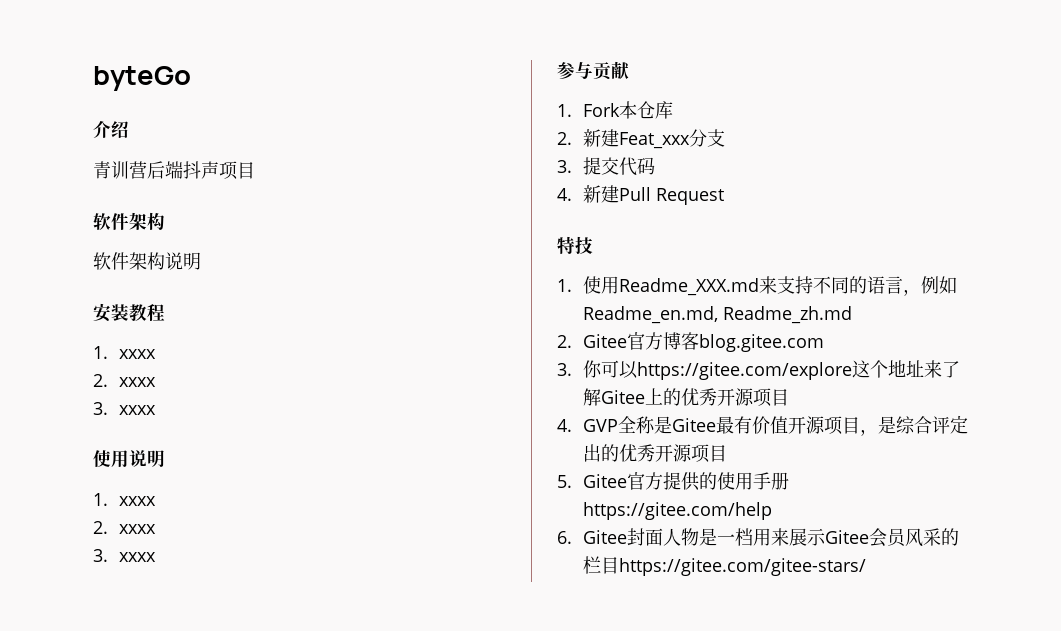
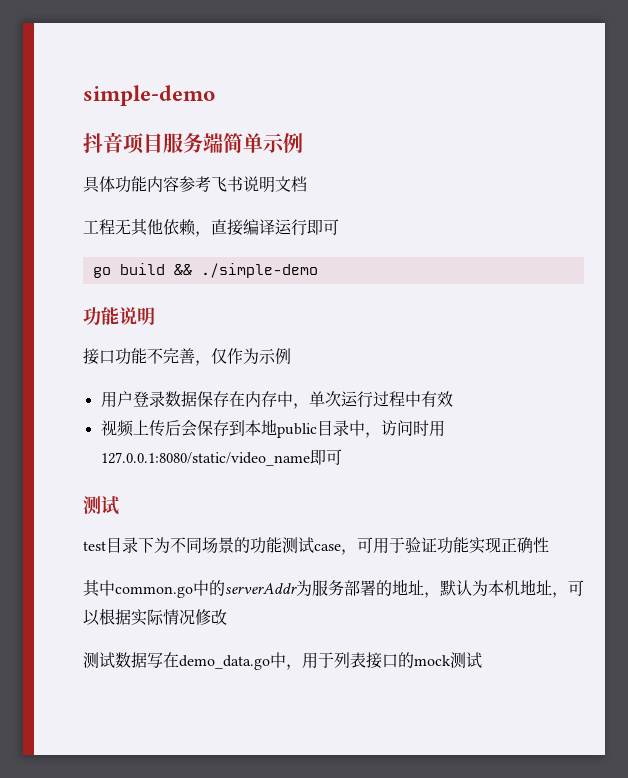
- byteGo
- 介绍
- 青训营后端抖声项目
- 软件架构
- 软件架构说明
- 安装教程
- 1. xxxx
- 2. xxxx
- 3. xxxx
- 使用说明
- 1. xxxx
- 2. xxxx
- 3. xxxx
- 参与贡献
- 1. Fork本仓库
- 2.新建Feat_xxx分支
- 3.提交代码
- 4.新建Pull Request
- 特技
- 1.使用Readme_XXX.md来支持不同的语言，例如Readme_en.md, Readme_zh.md
- 2. Gitee官方博客blog.gitee.com
- 3.你可以https://gitee.com/explore这个地址来了解Gitee上的优秀开源项目
- 4. GVP全称是Gitee最有价值开源项目，是综合评定出的优秀开源项目
- 5. Gitee官方提供的使用手册https://gitee.com/help
- 6. Gitee封面人物是一档用来展示Gitee会员风采的栏目https://gitee.com/gitee-stars/
+ simple-demo
+ 抖音项目服务端简单示例
+ 具体功能内容参考飞书说明文档
+ 工程无其他依赖，直接编译运行即可
+ go build && ./simple-demo
+ 功能说明
+ 接口功能不完善，仅作为示例
+ 用户登录数据保存在内存中，单次运行过程中有效
+ 视频上传后会保存到本地public目录中，访问时用127.0.0.1:8080/static/video_name即可
+ 测试
+ test目录下为不同场景的功能测试case，可用于验证功能实现正确性
+ 其中common.go中的serverAddr为服务部署的地址，默认为本机地址，可以根据实际情况修改
+ 测试数据写在demo_data.go中，用于列表接口的mock测试

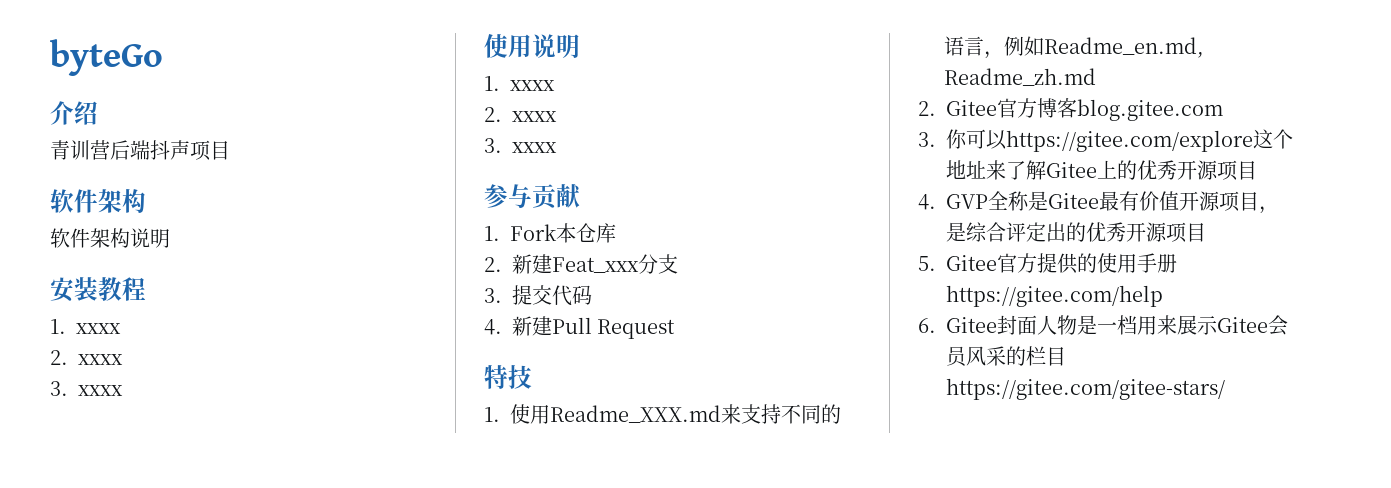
- simple-demo
- 抖音项目服务端简单示例
- 具体功能内容参考飞书说明文档
- 工程无其他依赖，直接编译运行即可
- go build && ./simple-demo
- 功能说明
- 接口功能不完善，仅作为示例
- 用户登录数据保存在内存中，单次运行过程中有效
- 视频上传后会保存到本地public目录中，访问时用127.0.0.1:8080/static/video_name即可
- 测试
- test目录下为不同场景的功能测试case，可用于验证功能实现正确性
- 其中common.go中的serverAddr为服务部署的地址，默认为本机地址，可以根据实际情况修改
- 测试数据写在demo_data.go中，用于列表接口的mock测试
+ byteGo
+ 介绍
+ 青训营后端抖声项目
+ 软件架构
+ 软件架构说明
+ 安装教程
+ 1. xxxx
+ 2. xxxx
+ 3. xxxx
+ 使用说明
+ 1. xxxx
+ 2. xxxx
+ 3. xxxx
+ 参与贡献
+ 1. Fork本仓库
+ 2.新建Feat_xxx分支
+ 3.提交代码
+ 4.新建Pull Request
+ 特技
+ 1.使用Readme_XXX.md来支持不同的语言，例如Readme_en.md, Readme_zh.md
+ 2. Gitee官方博客blog.gitee.com
+ 3.你可以https://gitee.com/explore这个地址来了解Gitee上的优秀开源项目
+ 4. GVP全称是Gitee最有价值开源项目，是综合评定出的优秀开源项目
+ 5. Gitee官方提供的使用手册https://gitee.com/help
+ 6. Gitee封面人物是一档用来展示Gitee会员风采的栏目https://gitee.com/gitee-stars/

